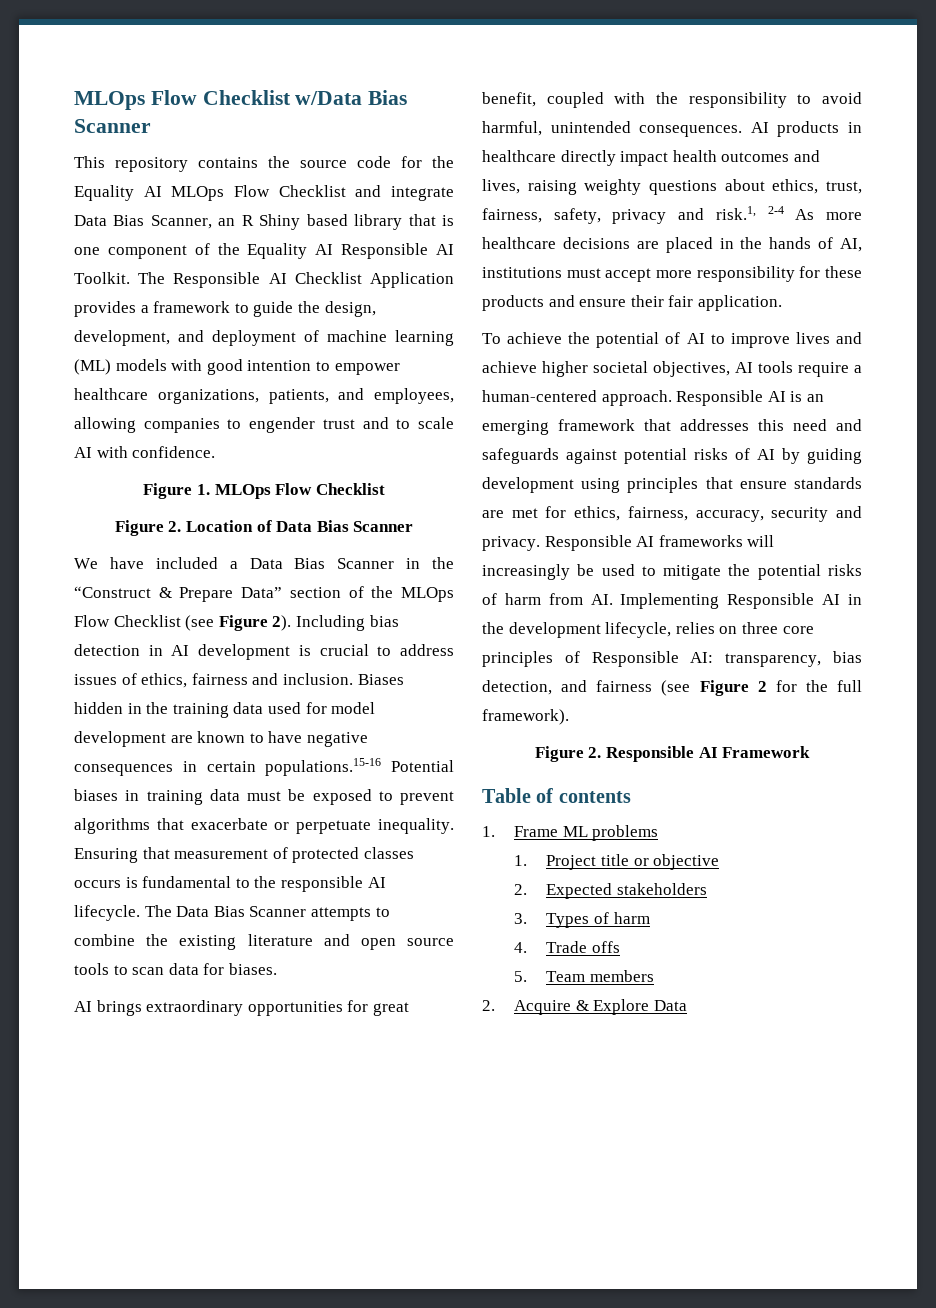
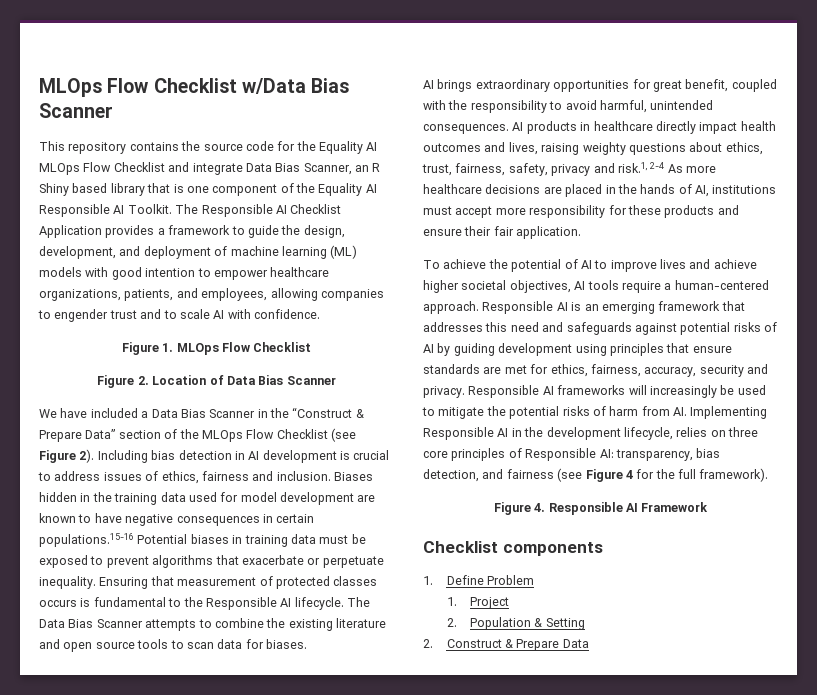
- Ensuring that measurement of protected classes occurs is fundamental to the responsible AI lifecycle.
+ Ensuring that measurement of protected classes occurs is fundamental to the Responsible AI lifecycle.
- Responsible AI frameworks will increasingly be used to mitigate the potential risks of harm from AI. Implementing Responsible AI in the development lifecycle, relies on three core principles of Responsible AI: transparency, bias detection, and fairness (see Figure 2 for the full framework).
+ Responsible AI frameworks will increasingly be used to mitigate the potential risks of harm from AI. Implementing Responsible AI in the development lifecycle, relies on three core principles of Responsible AI: transparency, bias detection, and fairness (see Figure 4 for the full framework).
- Figure 2. Responsible AI Framework
+ Figure 4. Responsible AI Framework
- Table of contents
- 1. Frame ML problems
- 1. Project title or objective
- 2. Expected stakeholders
- 3. Types of harm
- 4. Trade offs
- 5. Team members
- 2. Acquire & Explore Data
+ Checklist components
+ 1. Define Problem
+ 1. Project
+ 2. Population & Setting
+ 2. Construct & Prepare Data

